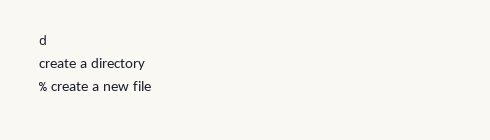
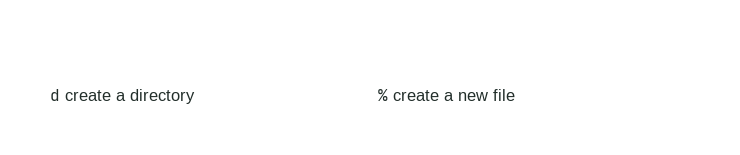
- d
- create a directory
+ d create a directory

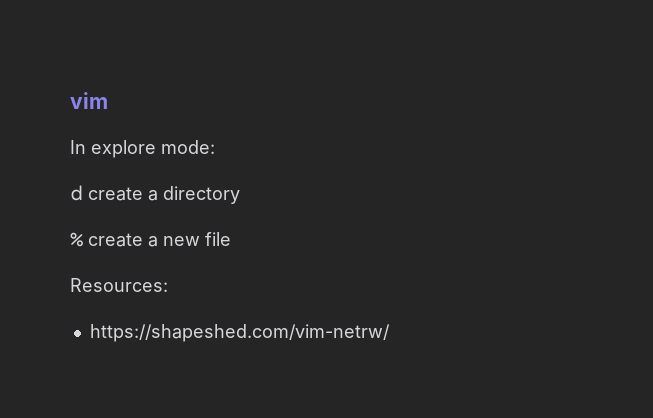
+ vim
+ In explore mode:
+ Resources:
+ https://shapeshed.com/vim-netrw/

